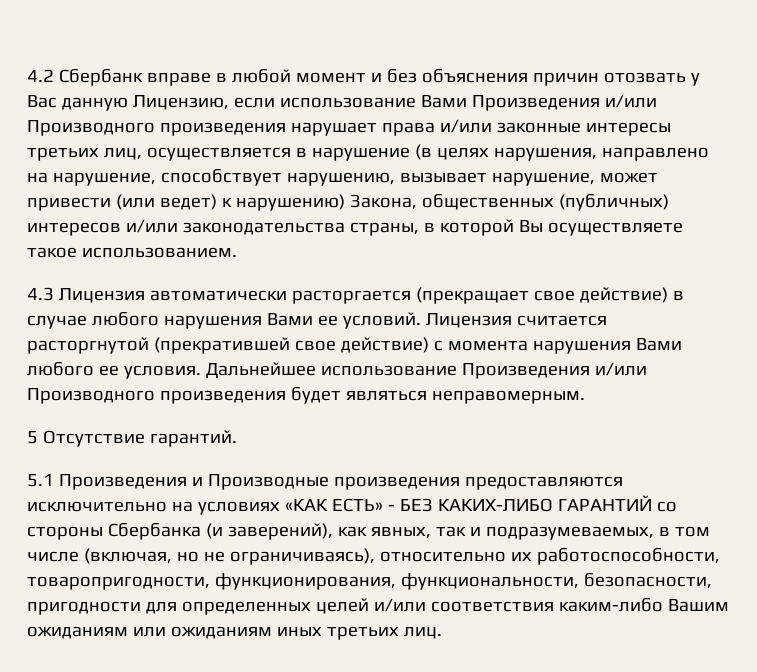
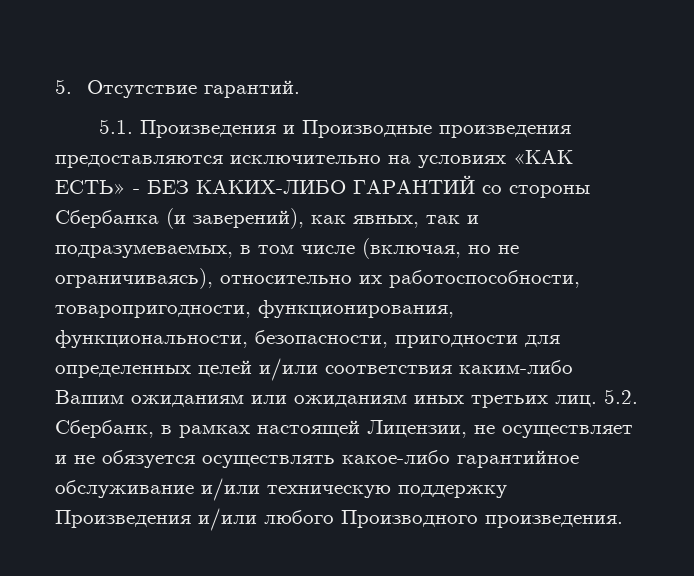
- 4.2 Сбербанк вправе в любой момент и без объяснения причин отозвать у Вас данную Лицензию, если использование Вами Произведения и/или Производного произведения нарушает права и/или законные интересы третьих лиц, осуществляется в нарушение (в целях нарушения, направлено на нарушение, способствует нарушению, вызывает нарушение, может привести (или ведет) к нарушению) Закона, общественных (публичных) интересов и/или законодательства страны, в которой Вы осуществляете такое использованием.
- 4.3 Лицензия автоматически расторгается (прекращает свое действие) в случае любого нарушения Вами ее условий. Лицензия считается расторгнутой (прекратившей свое действие) с момента нарушения Вами любого ее условия. Дальнейшее использование Произведения и/или Производного произведения будет являться неправомерным.
- 5 Отсутствие гарантий.
+ 5. Отсутствие гарантий.
- 5.1 Произведения и Производные произведения предоставляются исключительно на условиях «КАК ЕСТЬ» - БЕЗ КАКИХ-ЛИБО ГАРАНТИЙ со стороны Сбербанка (и заверений), как явных, так и подразумеваемых, в том числе (включая, но не ограничиваясь), относительно их работоспособности, товаропригодности, функционирования, функциональности, безопасности, пригодности для определенных целей и/или соответствия каким-либо Вашим ожиданиям или ожиданиям иных третьих лиц.
+ 5.1. Произведения и Производные произведения предоставляются исключительно на условиях «КАК ЕСТЬ» - БЕЗ КАКИХ-ЛИБО ГАРАНТИЙ со стороны Сбербанка (и заверений), как явных, так и подразумеваемых, в том числе (включая, но не ограничиваясь), относительно их работоспособности, товаропригодности, функционирования, функциональности, безопасности, пригодности для определенных целей и/или соответствия каким-либо Вашим ожиданиям или ожиданиям иных третьих лиц.
+ 5.2. Сбербанк, в рамках настоящей Лицензии, не осуществляет и не обязуется осуществлять какое-либо гарантийное обслуживание и/или техническую поддержку Произведения и/или любого Производного произведения.

